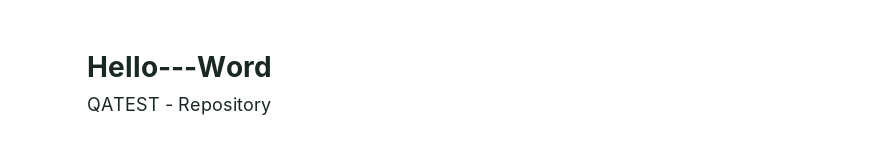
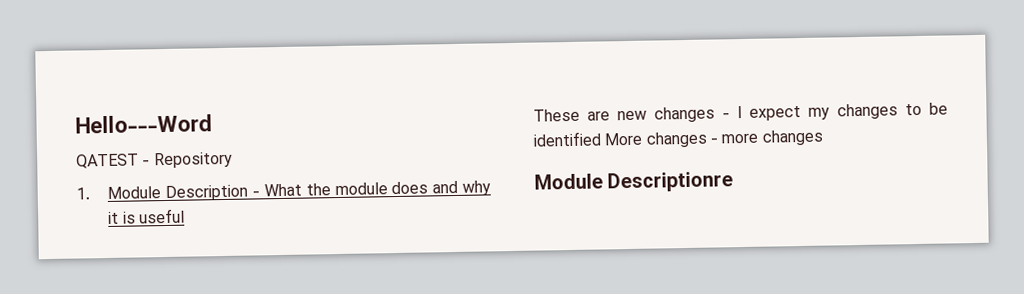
+ 1. Module Description - What the module does and why it is useful
+ These are new changes - I expect my changes to be identified More changes - more changes
+ Module Descriptionre

